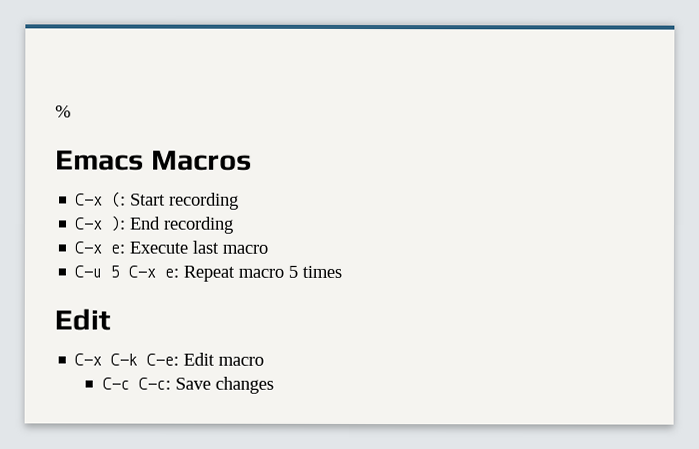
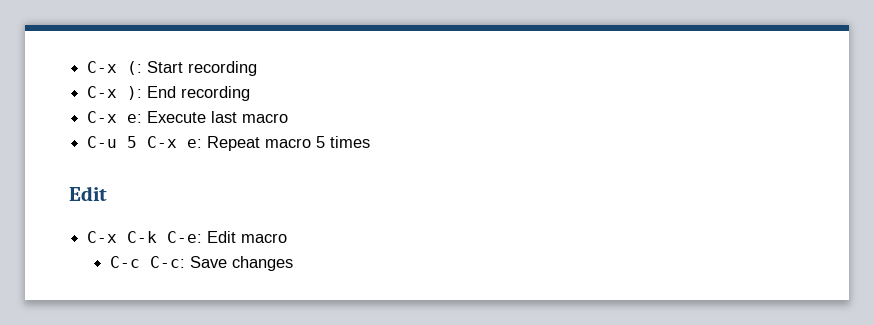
- %
- Emacs Macros

